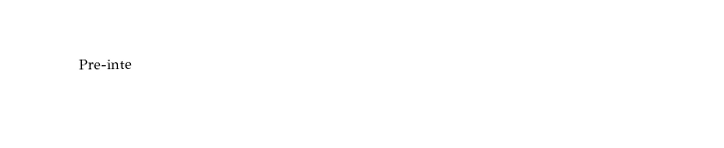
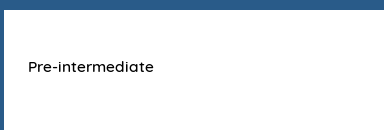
- Pre-inte
+ Pre-intermediate

